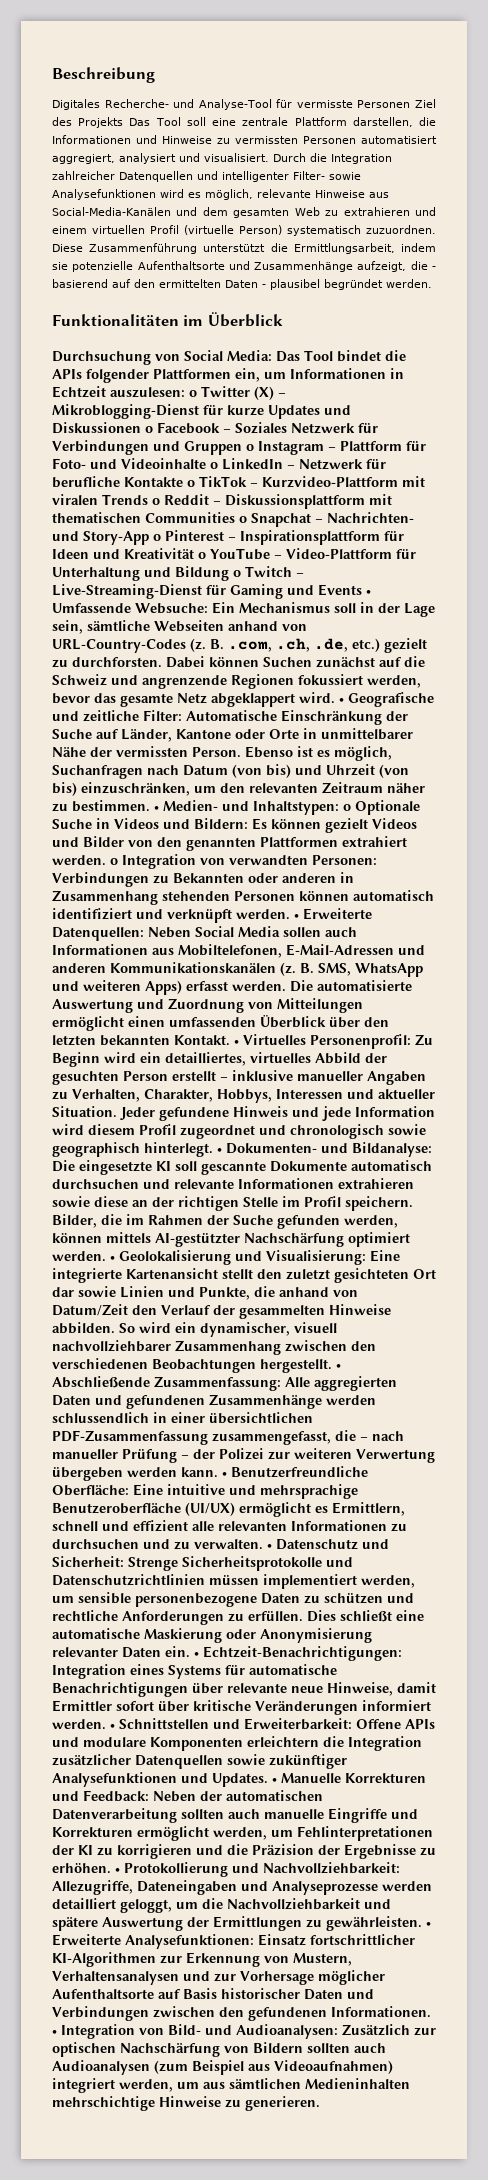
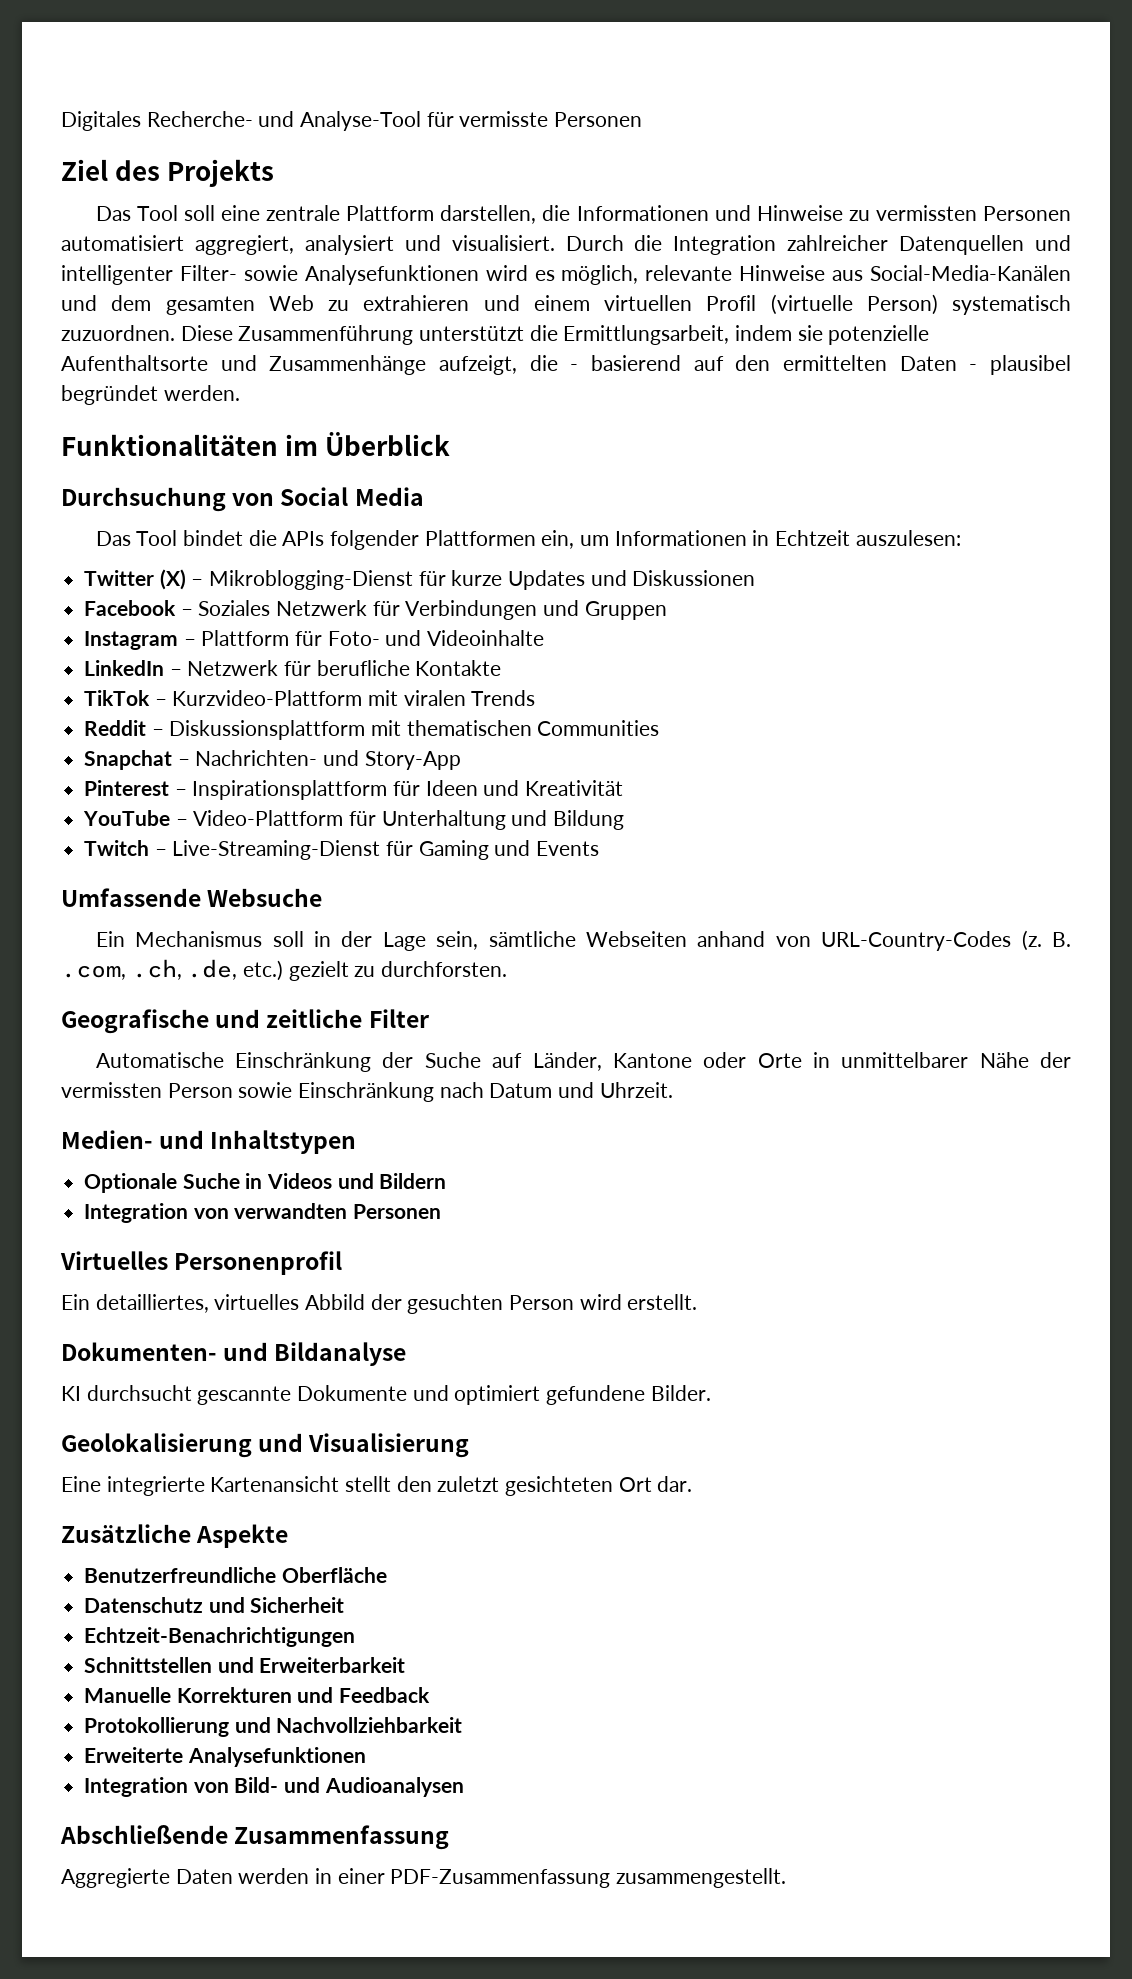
- Beschreibung
- Digitales Recherche- und Analyse-Tool für vermisste Personen Ziel des Projekts Das Tool soll eine zentrale Plattform darstellen, die Informationen und Hinweise zu vermissten Personen automatisiert aggregiert, analysiert und visualisiert.
+ Digitales Recherche- und Analyse-Tool für vermisste Personen
+ Ziel des Projekts
+ Das Tool soll eine zentrale Plattform darstellen, die Informationen und Hinweise zu vermissten Personen automatisiert aggregiert, analysiert und visualisiert.
- Durchsuchung von Social Media: Das Tool bindet die APIs folgender Plattformen ein, um Informationen in Echtzeit auszulesen: o Twitter (X) – Mikroblogging-Dienst für kurze Updates und Diskussionen o Facebook – Soziales Netzwerk für Verbindungen und Gruppen o Instagram – Plattform für Foto- und Videoinhalte o LinkedIn – Netzwerk für berufliche Kontakte o TikTok – Kurzvideo-Plattform mit viralen Trends o Reddit – Diskussionsplattform mit thematischen Communities o Snapchat – Nachrichten- und Story-App o Pinterest – Inspirationsplattform für Ideen und Kreativität o YouTube – Video-Plattform für Unterhaltung und Bildung o Twitch – Live-Streaming-Dienst für Gaming und Events • Umfassende Websuche: Ein Mechanismus soll in der Lage sein, sämtliche Webseiten anhand von URL-Country-Codes (z.
+ Durchsuchung von Social Media
+ Das Tool bindet die APIs folgender Plattformen ein, um Informationen in Echtzeit auszulesen:
+ Twitter (X) – Mikroblogging-Dienst für kurze Updates und Diskussionen
+ Facebook – Soziales Netzwerk für Verbindungen und Gruppen
+ Instagram – Plattform für Foto- und Videoinhalte
+ LinkedIn – Netzwerk für berufliche Kontakte
+ TikTok – Kurzvideo-Plattform mit viralen Trends
+ Reddit – Diskussionsplattform mit thematischen Communities
+ Snapchat – Nachrichten- und Story-App
+ Pinterest – Inspirationsplattform für Ideen und Kreativität
+ YouTube – Video-Plattform für Unterhaltung und Bildung
+ Twitch – Live-Streaming-Dienst für Gaming und Events
+ Umfassende Websuche
+ Ein Mechanismus soll in der Lage sein, sämtliche Webseiten anhand von URL-Country-Codes (z.
- B. .com, .ch, .de, etc.) gezielt zu durchforsten. Dabei können Suchen zunächst auf die Schweiz und angrenzende Regionen fokussiert werden, bevor das gesamte Netz abgeklappert wird. • Geografische und zeitliche Filter: Automatische Einschränkung der Suche auf Länder, Kantone oder Orte in unmittelbarer Nähe der vermissten Person. Ebenso ist es möglich, Suchanfragen nach Datum (von bis) und Uhrzeit (von bis) einzuschränken, um den relevanten Zeitraum näher zu bestimmen. • Medien- und Inhaltstypen: o Optionale Suche in Videos und Bildern: Es können gezielt Videos und Bilder von den genannten Plattformen extrahiert werden. o Integration von verwandten Personen: Verbindungen zu Bekannten oder anderen in Zusammenhang stehenden Personen können automatisch identifiziert und verknüpft werden. • Erweiterte Datenquellen: Neben Social Media sollen auch Informationen aus Mobiltelefonen, E-Mail-Adressen und anderen Kommunikationskanälen (z. B. SMS, WhatsApp und weiteren Apps) erfasst werden. Die automatisierte Auswertung und Zuordnung von Mitteilungen ermöglicht einen umfassenden Überblick über den letzten bekannten Kontakt. • Virtuelles Personenprofil: Zu Beginn wird ein detailliertes, virtuelles Abbild der gesuchten Person erstellt – inklusive manueller Angaben zu Verhalten, Charakter, Hobbys, Interessen und aktueller Situation. Jeder gefundene Hinweis und jede Information wird diesem Profil zugeordnet und chronologisch sowie geographisch hinterlegt. • Dokumenten- und Bildanalyse: Die eingesetzte KI soll gescannte Dokumente automatisch durchsuchen und relevante Informationen extrahieren sowie diese an der richtigen Stelle im Profil speichern. Bilder, die im Rahmen der Suche gefunden werden, können mittels AI-gestützter Nachschärfung optimiert werden. • Geolokalisierung und Visualisierung: Eine integrierte Kartenansicht stellt den zuletzt gesichteten Ort dar sowie Linien und Punkte, die anhand von Datum/Zeit den Verlauf der gesammelten Hinweise abbilden. So wird ein dynamischer, visuell nachvollziehbarer Zusammenhang zwischen den verschiedenen Beobachtungen hergestellt. • Abschließende Zusammenfassung: Alle aggregierten Daten und gefundenen Zusammenhänge werden schlussendlich in einer übersichtlichen PDF-Zusammenfassung zusammengefasst, die – nach manueller Prüfung – der Polizei zur weiteren Verwertung übergeben werden kann. • Benutzerfreundliche Oberfläche: Eine intuitive und mehrsprachige Benutzeroberfläche (UI/UX) ermöglicht es Ermittlern, schnell und effizient alle relevanten Informationen zu durchsuchen und zu verwalten. • Datenschutz und Sicherheit: Strenge Sicherheitsprotokolle und Datenschutzrichtlinien müssen implementiert werden, um sensible personenbezogene Daten zu schützen und rechtliche Anforderungen zu erfüllen. Dies schließt eine automatische Maskierung oder Anonymisierung relevanter Daten ein. • Echtzeit-Benachrichtigungen: Integration eines Systems für automatische Benachrichtigungen über relevante neue Hinweise, damit Ermittler sofort über kritische Veränderungen informiert werden. • Schnittstellen und Erweiterbarkeit: Offene APIs und modulare Komponenten erleichtern die Integration zusätzlicher Datenquellen sowie zukünftiger Analysefunktionen und Updates. • Manuelle Korrekturen und Feedback: Neben der automatischen Datenverarbeitung sollten auch manuelle Eingriffe und Korrekturen ermöglicht werden, um Fehlinterpretationen der KI zu korrigieren und die Präzision der Ergebnisse zu erhöhen. • Protokollierung und Nachvollziehbarkeit: Allezugriffe, Dateneingaben und Analyseprozesse werden detailliert geloggt, um die Nachvollziehbarkeit und spätere Auswertung der Ermittlungen zu gewährleisten. • Erweiterte Analysefunktionen: Einsatz fortschrittlicher KI-Algorithmen zur Erkennung von Mustern, Verhaltensanalysen und zur Vorhersage möglicher Aufenthaltsorte auf Basis historischer Daten und Verbindungen zwischen den gefundenen Informationen. • Integration von Bild- und Audioanalysen: Zusätzlich zur optischen Nachschärfung von Bildern sollten auch Audioanalysen (zum Beispiel aus Videoaufnahmen) integriert werden, um aus sämtlichen Medieninhalten mehrschichtige Hinweise zu generieren.
+ B. .com, .ch, .de, etc.) gezielt zu durchforsten.
+ Geografische und zeitliche Filter
+ Automatische Einschränkung der Suche auf Länder, Kantone oder Orte in unmittelbarer Nähe der vermissten Person sowie Einschränkung nach Datum und Uhrzeit.
+ Medien- und Inhaltstypen
+ Optionale Suche in Videos und Bildern
+ Integration von verwandten Personen
+ Virtuelles Personenprofil
+ Ein detailliertes, virtuelles Abbild der gesuchten Person wird erstellt.
+ Dokumenten- und Bildanalyse
+ KI durchsucht gescannte Dokumente und optimiert gefundene Bilder.
+ Geolokalisierung und Visualisierung
+ Eine integrierte Kartenansicht stellt den zuletzt gesichteten Ort dar.
+ Zusätzliche Aspekte
+ Benutzerfreundliche Oberfläche
+ Datenschutz und Sicherheit
+ Echtzeit-Benachrichtigungen
+ Schnittstellen und Erweiterbarkeit
+ Manuelle Korrekturen und Feedback
+ Protokollierung und Nachvollziehbarkeit
+ Erweiterte Analysefunktionen
+ Integration von Bild- und Audioanalysen
+ Abschließende Zusammenfassung
+ Aggregierte Daten werden in einer PDF-Zusammenfassung zusammengestellt.

